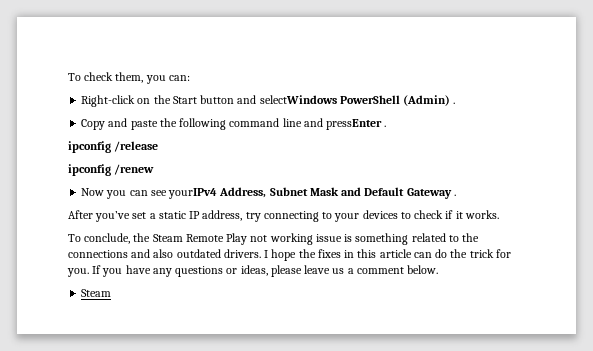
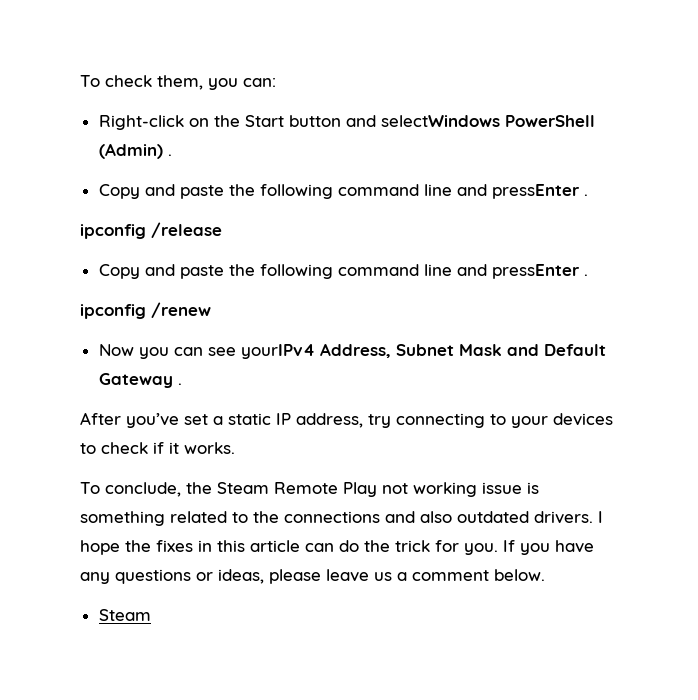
  ipconfig /release
+ Copy and paste the following command line and pressEnter .

